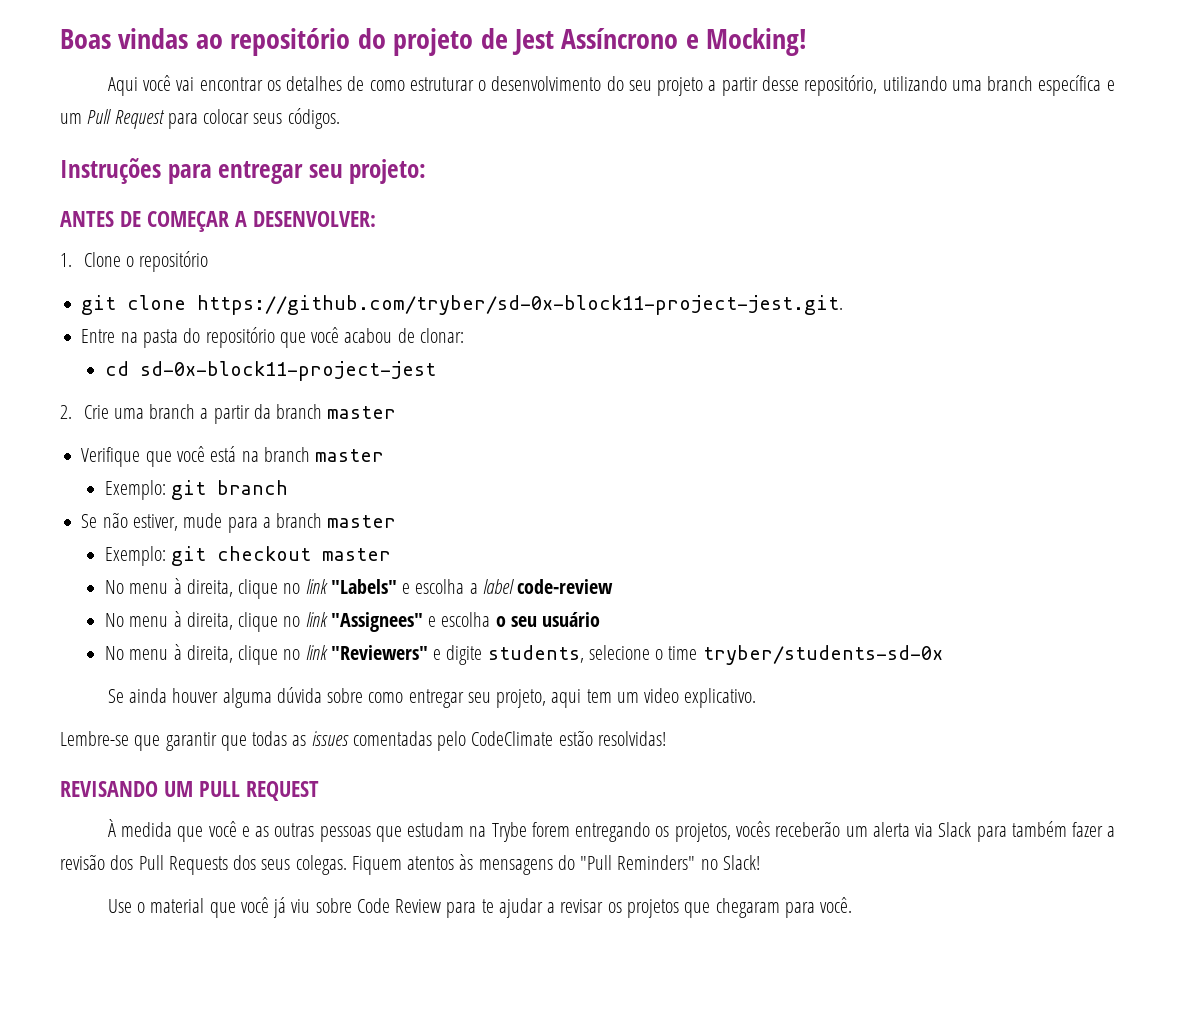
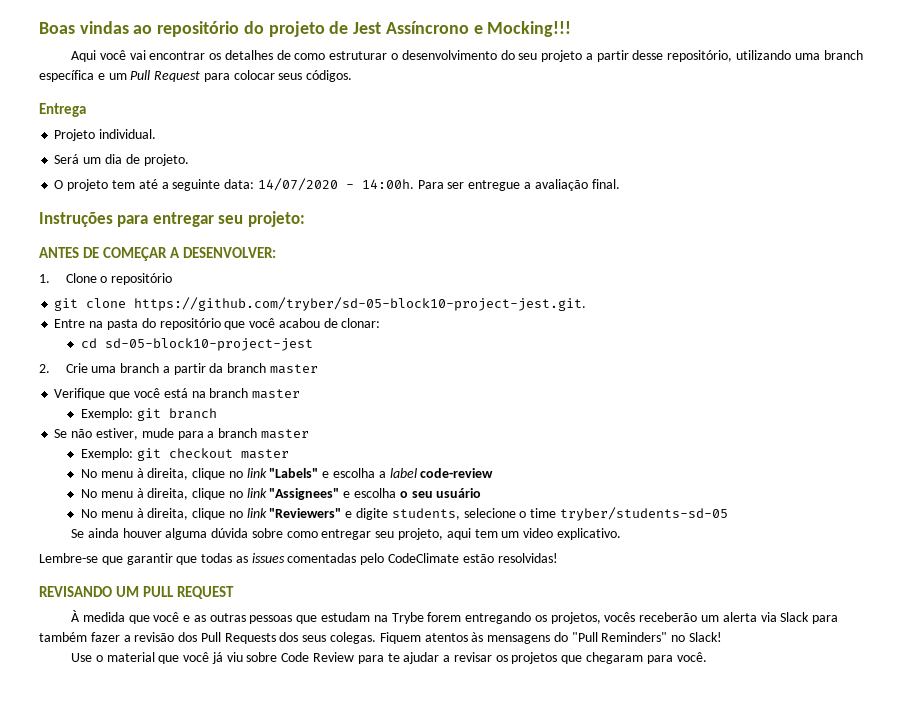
- Boas vindas ao repositório do projeto de Jest Assíncrono e Mocking!
+ Boas vindas ao repositório do projeto de Jest Assíncrono e Mocking!!!
+ Entrega
+ Projeto individual.
+ Será um dia de projeto.
+ O projeto tem até a seguinte data: 14/07/2020 - 14:00h. Para ser entregue a avaliação final.
- git clone https://github.com/tryber/sd-0x-block11-project-jest.git.
+ git clone https://github.com/tryber/sd-05-block10-project-jest.git.
- cd sd-0x-block11-project-jest
+ cd sd-05-block10-project-jest
- No menu à direita, clique no link "Reviewers" e digite students, selecione o time tryber/students-sd-0x
+ No menu à direita, clique no link "Reviewers" e digite students, selecione o time tryber/students-sd-05

